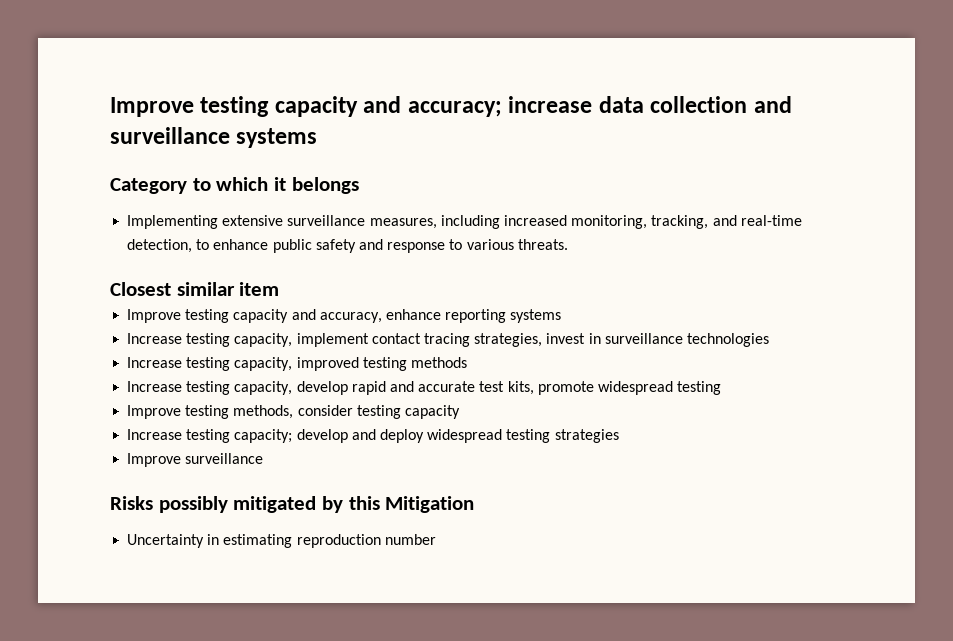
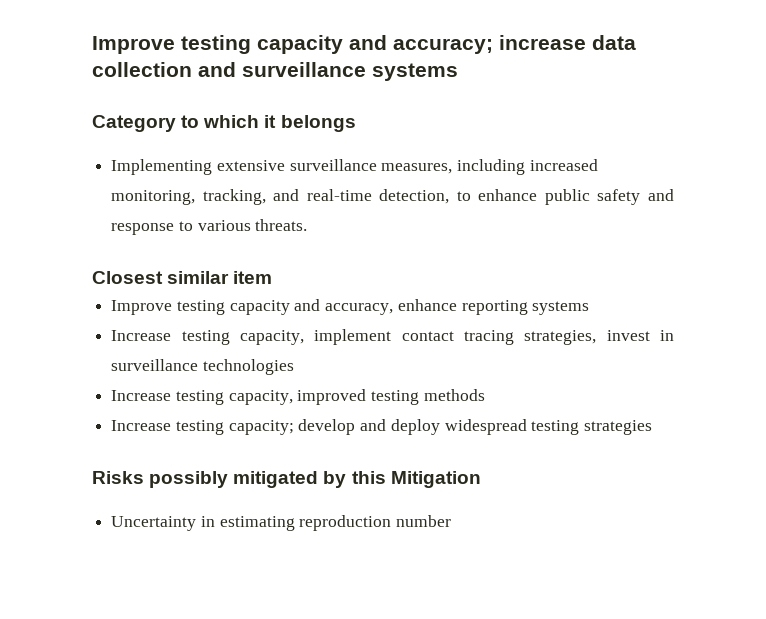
- Increase testing capacity, develop rapid and accurate test kits, promote widespread testing
- Improve testing methods, consider testing capacity
- Improve surveillance

